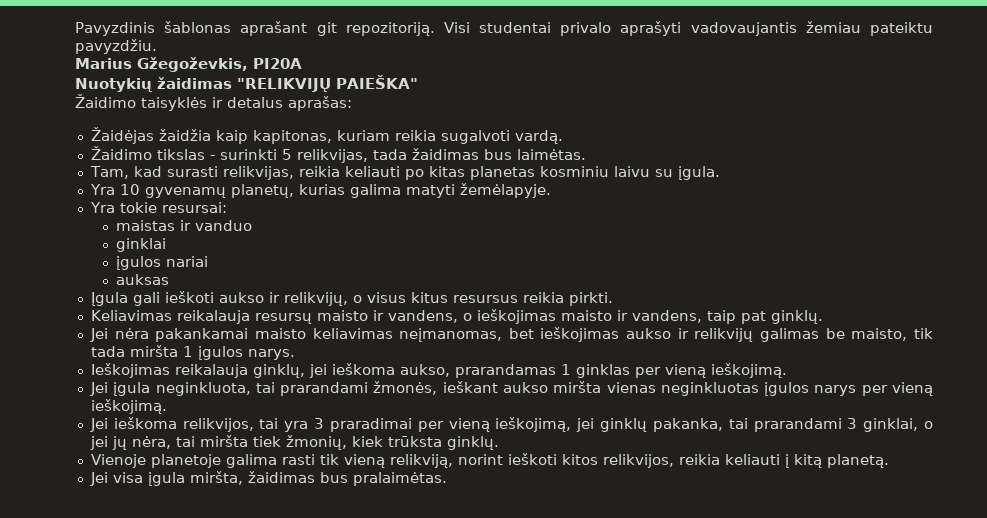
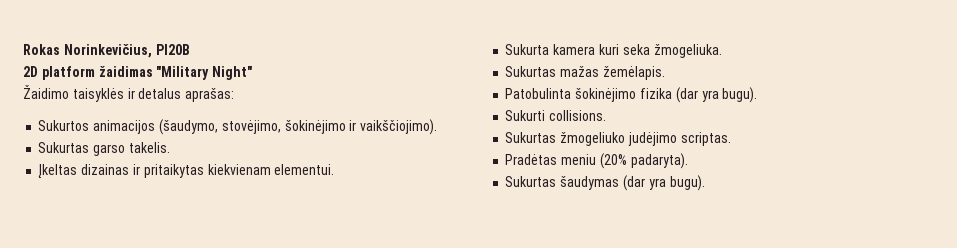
- Pavyzdinis šablonas aprašant git repozitoriją. Visi studentai privalo aprašyti vadovaujantis žemiau pateiktu pavyzdžiu.
- Marius Gžegoževkis, PI20A
- Nuotykių žaidimas "RELIKVIJŲ PAIEŠKA"
+ Rokas Norinkevičius, PI20B
+ 2D platform žaidimas "Military Night"
- Žaidėjas žaidžia kaip kapitonas, kuriam reikia sugalvoti vardą.
- Žaidimo tikslas - surinkti 5 relikvijas, tada žaidimas bus laimėtas.
- Tam, kad surasti relikvijas, reikia keliauti po kitas planetas kosminiu laivu su įgula.
- Yra 10 gyvenamų planetų, kurias galima matyti žemėlapyje.
- Yra tokie resursai:
- maistas ir vanduo
- ginklai
- įgulos nariai
- auksas
- Įgula gali ieškoti aukso ir relikvijų, o visus kitus resursus reikia pirkti.
- Keliavimas reikalauja resursų maisto ir vandens, o ieškojimas maisto ir vandens, taip pat ginklų.
- Jei nėra pakankamai maisto keliavimas neįmanomas, bet ieškojimas aukso ir relikvijų galimas be maisto, tik tada miršta 1 įgulos narys.
- Ieškojimas reikalauja ginklų, jei ieškoma aukso, prarandamas 1 ginklas per vieną ieškojimą.
- Jei įgula neginkluota, tai prarandami žmonės, ieškant aukso miršta vienas neginkluotas įgulos narys per vieną ieškojimą.
- Jei ieškoma relikvijos, tai yra 3 praradimai per vieną ieškojimą, jei ginklų pakanka, tai prarandami 3 ginklai, o jei jų nėra, tai miršta tiek žmonių, kiek trūksta ginklų.
- Vienoje planetoje galima rasti tik vieną relikviją, norint ieškoti kitos relikvijos, reikia keliauti į kitą planetą.
- Jei visa įgula miršta, žaidimas bus pralaimėtas.
+ Sukurtos animacijos (šaudymo, stovėjimo, šokinėjimo ir vaikščiojimo).
+ Sukurtas garso takelis.
+ Įkeltas dizainas ir pritaikytas kiekvienam elementui.
+ Sukurta kamera kuri seka žmogeliuka.
+ Sukurtas mažas žemėlapis.
+ Patobulinta šokinėjimo fizika (dar yra bugu).
+ Sukurti collisions.
+ Sukurtas žmogeliuko judėjimo scriptas.
+ Pradėtas meniu (20% padaryta).
+ Sukurtas šaudymas (dar yra bugu).

